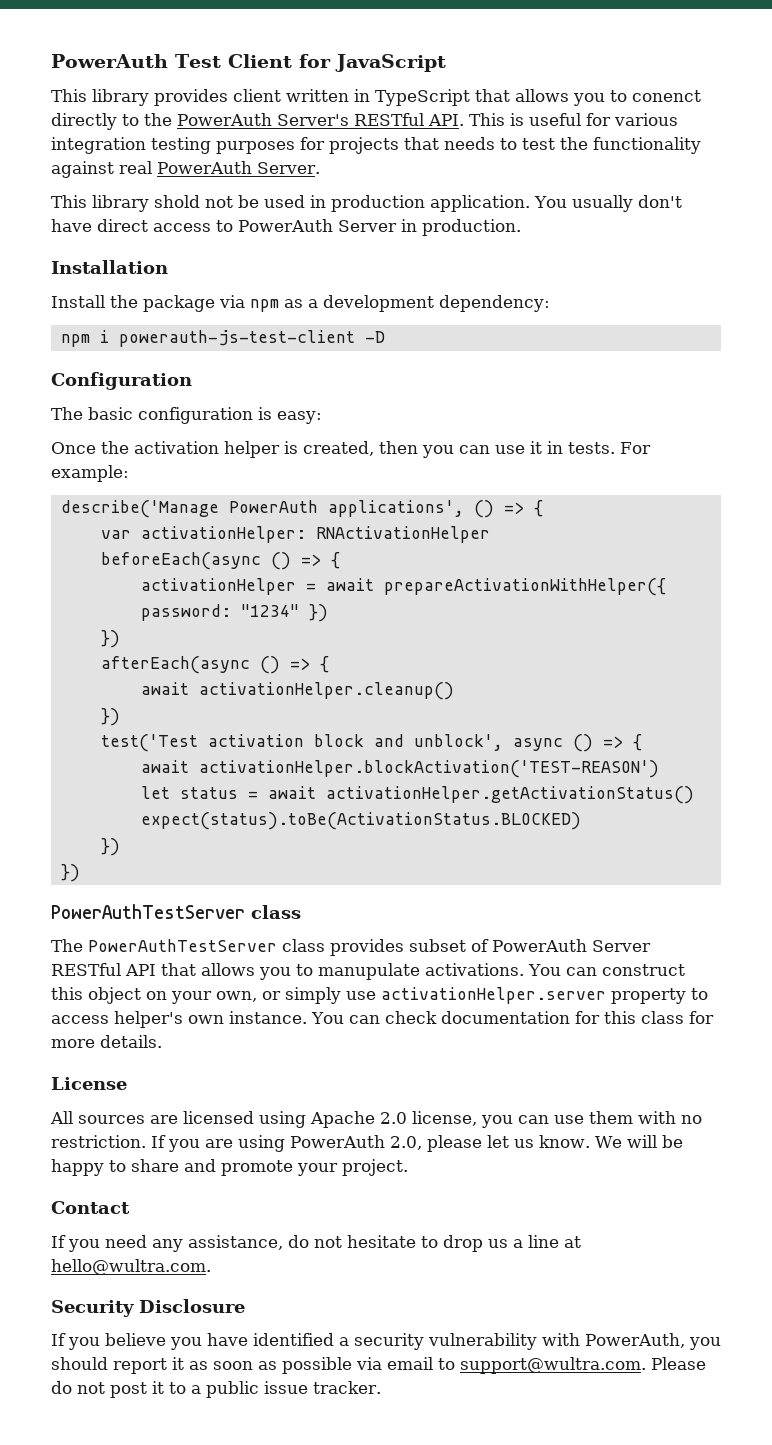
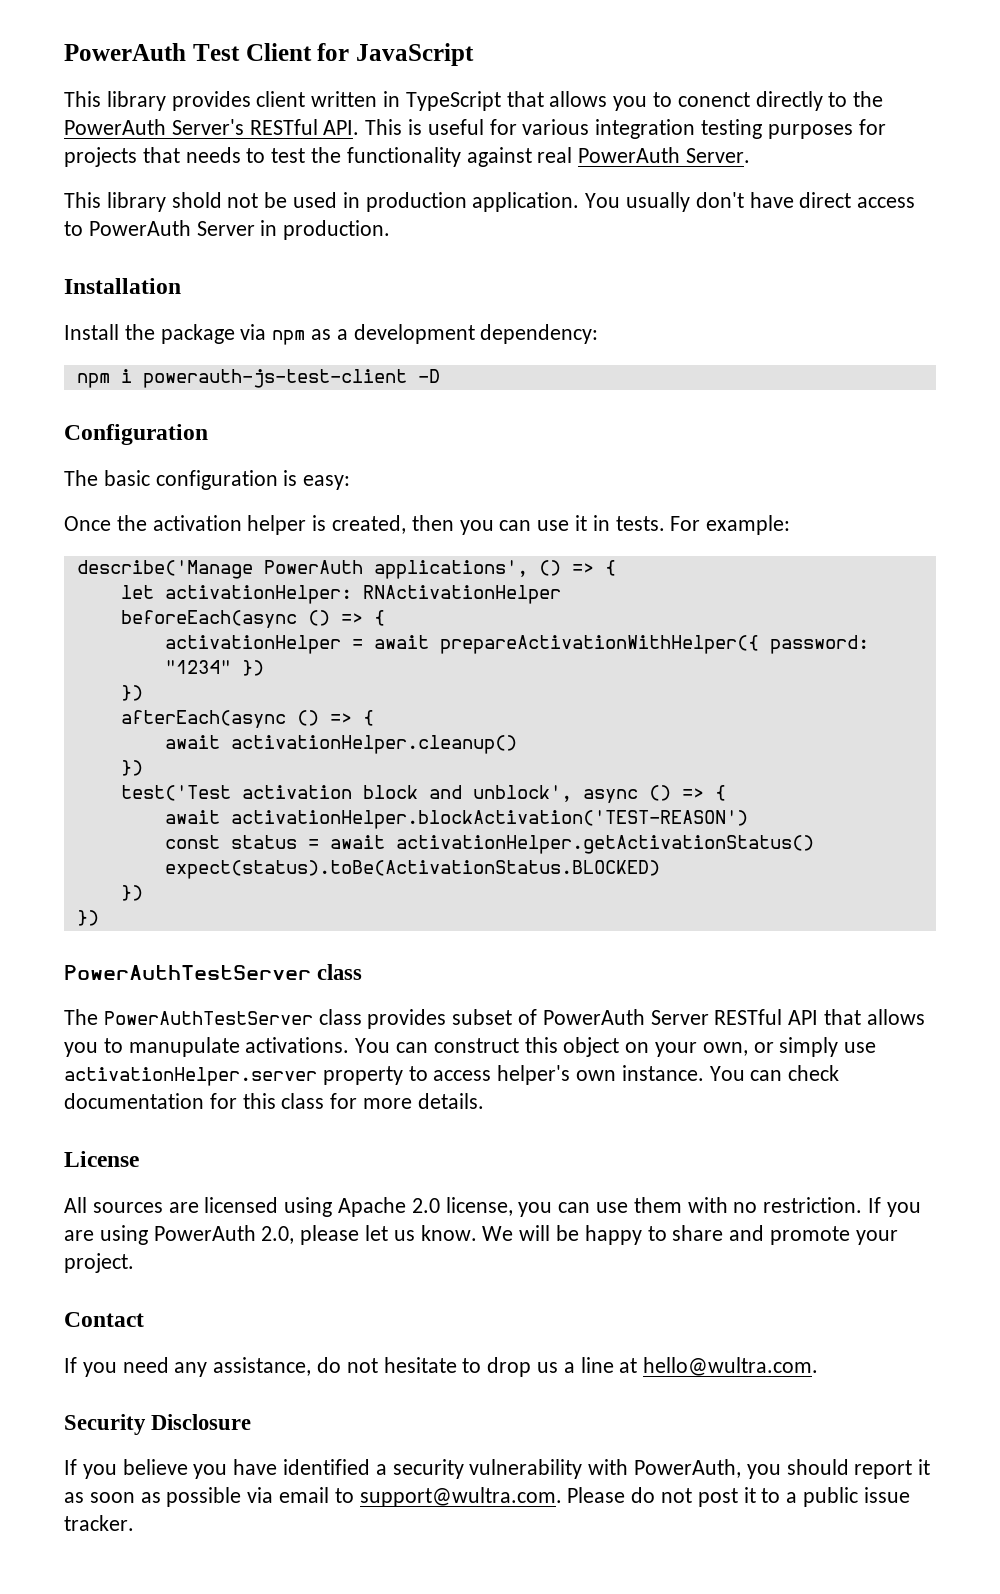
- var activationHelper: RNActivationHelper
+ let activationHelper: RNActivationHelper
- let status = await activationHelper.getActivationStatus()
+ const status = await activationHelper.getActivationStatus()

